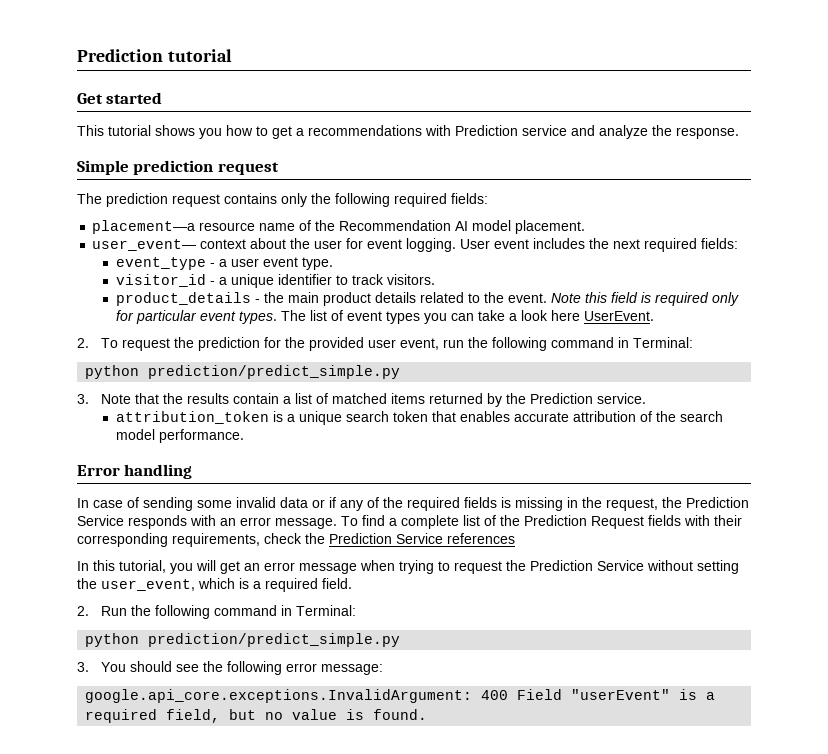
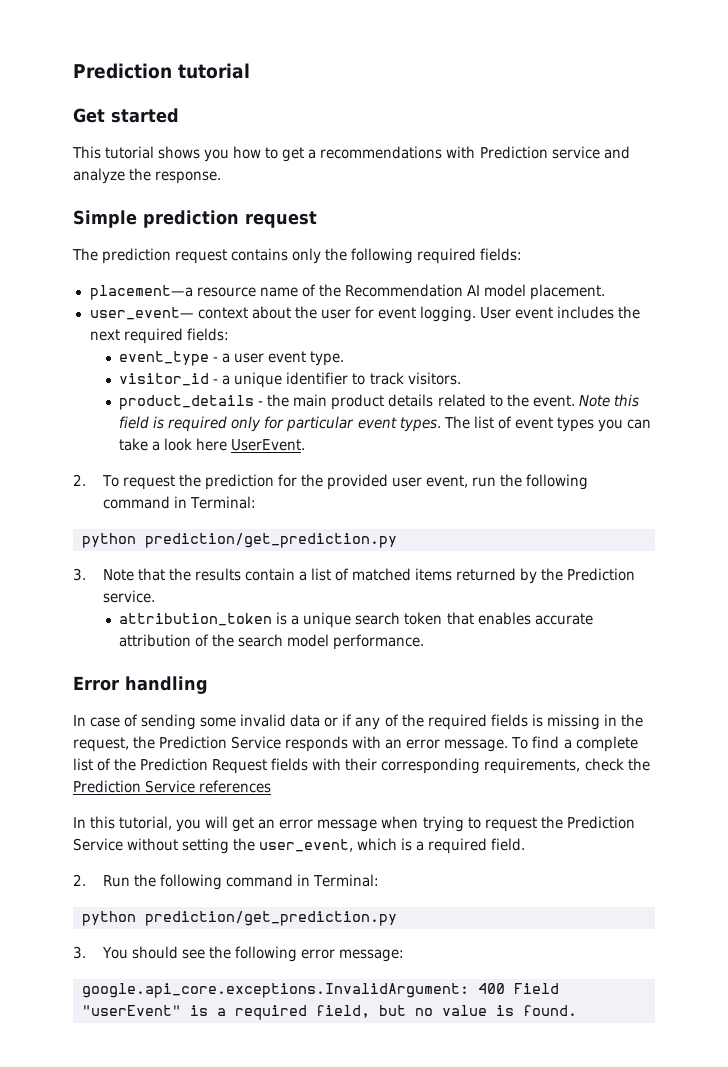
  2. To request the prediction for the provided user event, run the following command in Terminal:
- python prediction/predict_simple.py
+ python prediction/get_prediction.py
  2. Run the following command in Terminal:
- python prediction/predict_simple.py
+ python prediction/get_prediction.py

